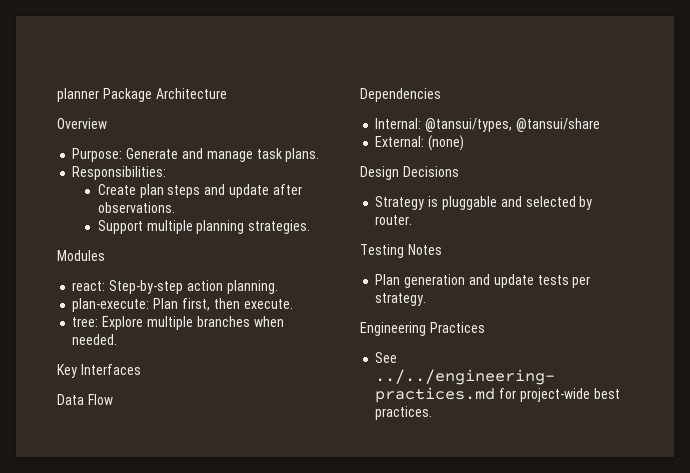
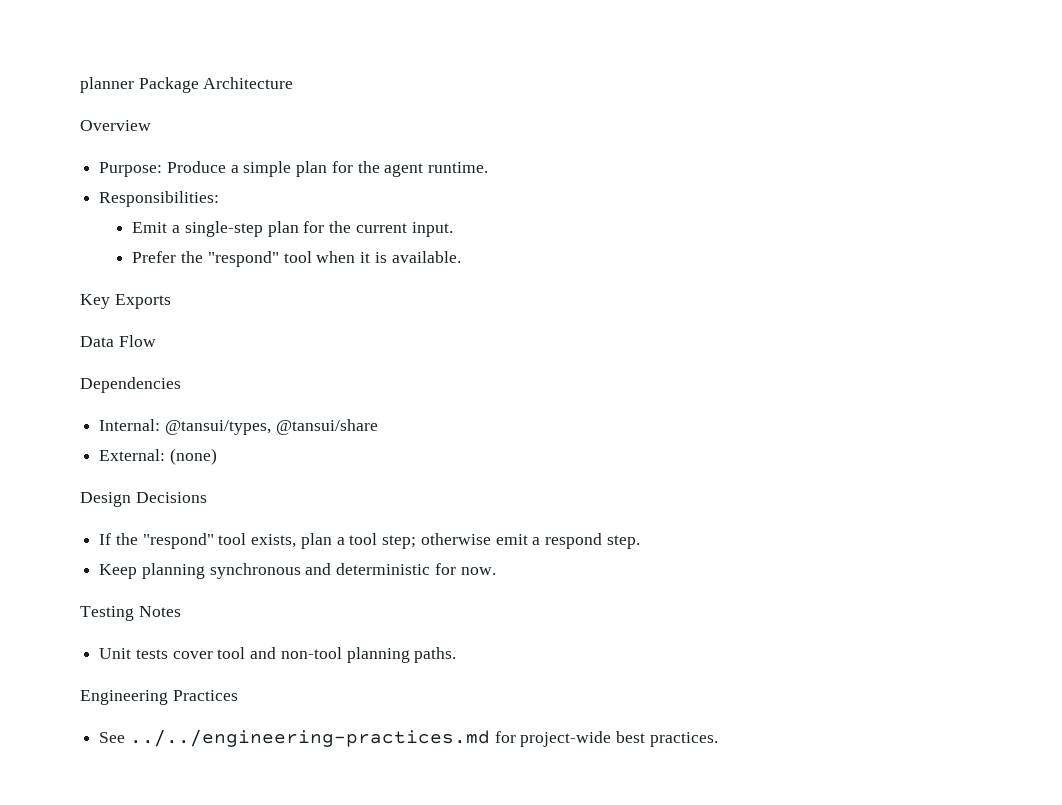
- Purpose: Generate and manage task plans.
+ Purpose: Produce a simple plan for the agent runtime.
  Responsibilities:
- Create plan steps and update after observations.
- Support multiple planning strategies.
- Modules
- react: Step-by-step action planning.
- plan-execute: Plan first, then execute.
- tree: Explore multiple branches when needed.
+ Emit a single-step plan for the current input.
+ Prefer the "respond" tool when it is available.
- Key Interfaces
+ Key Exports
- Strategy is pluggable and selected by router.
+ If the "respond" tool exists, plan a tool step; otherwise emit a respond step.
+ Keep planning synchronous and deterministic for now.
  Testing Notes
- Plan generation and update tests per strategy.
+ Unit tests cover tool and non-tool planning paths.

